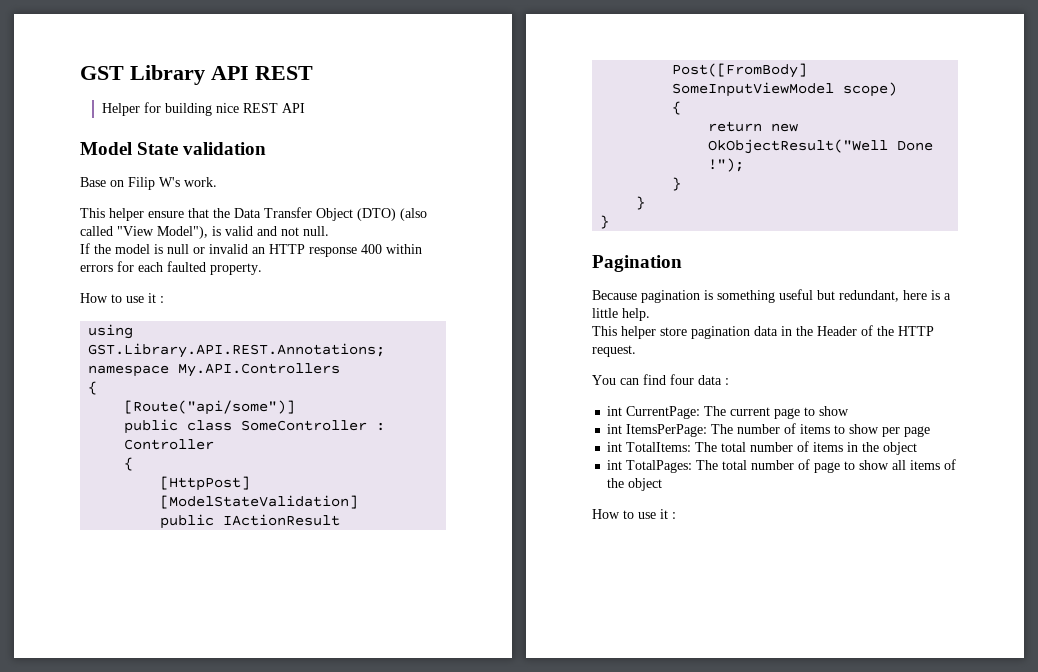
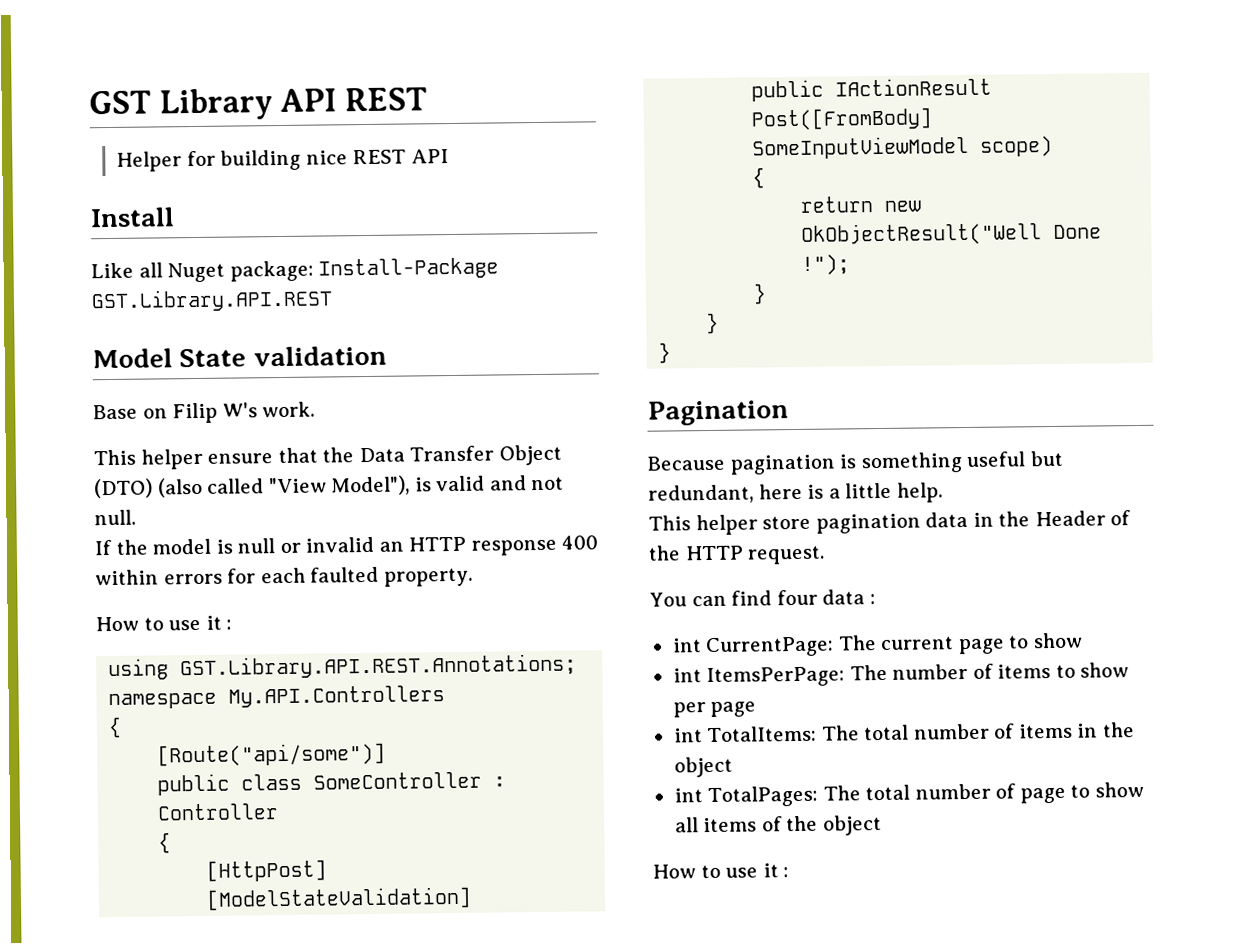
+ Install
+ Like all Nuget package: Install-Package GST.Library.API.REST

